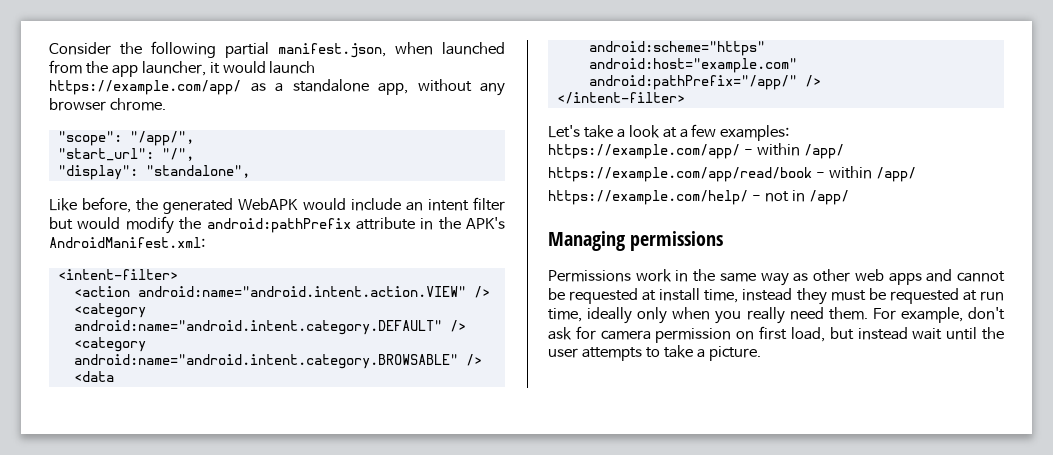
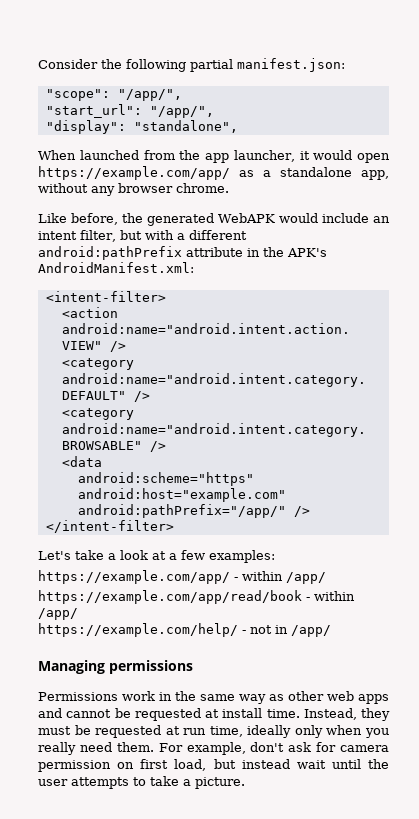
- Consider the following partial manifest.json, when launched from the app launcher, it would launch https://example.com/app/ as a standalone app, without any browser chrome.
+ Consider the following partial manifest.json:
+ "scope": "/app/",
+ "start_url": "/app/",
+ "display": "standalone",
+ When launched from the app launcher, it would open https://example.com/app/ as a standalone app, without any browser chrome.
- "scope": "/app/",
- "start_url": "/",
- "display": "standalone",
- Like before, the generated WebAPK would include an intent filter but would modify the android:pathPrefix attribute in the APK's AndroidManifest.xml:
+ Like before, the generated WebAPK would include an intent filter, but with a different android:pathPrefix attribute in the APK's AndroidManifest.xml:
- Permissions work in the same way as other web apps and cannot be requested at install time, instead they must be requested at run time, ideally only when you really need them.
+ Permissions work in the same way as other web apps and cannot be requested at install time. Instead, they must be requested at run time, ideally only when you really need them.

